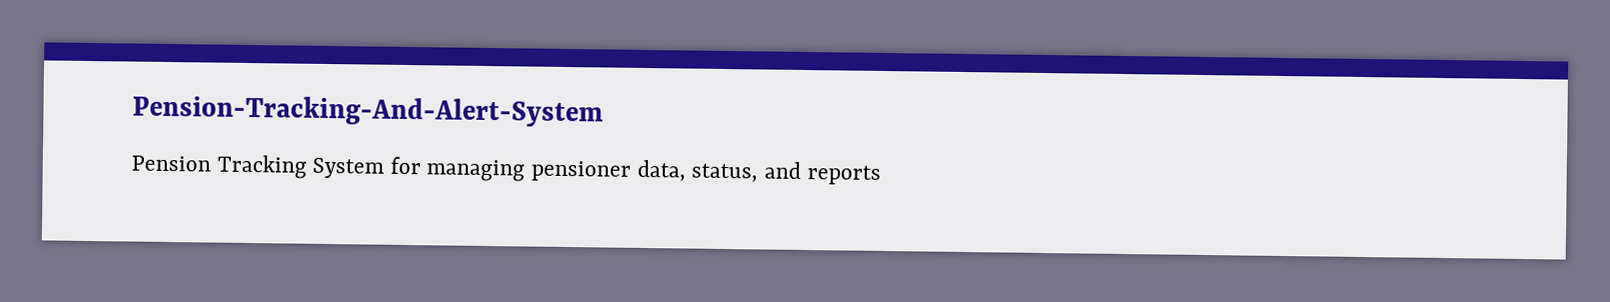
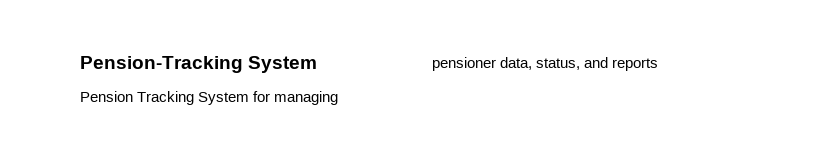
- Pension-Tracking-And-Alert-System
+ Pension-Tracking System

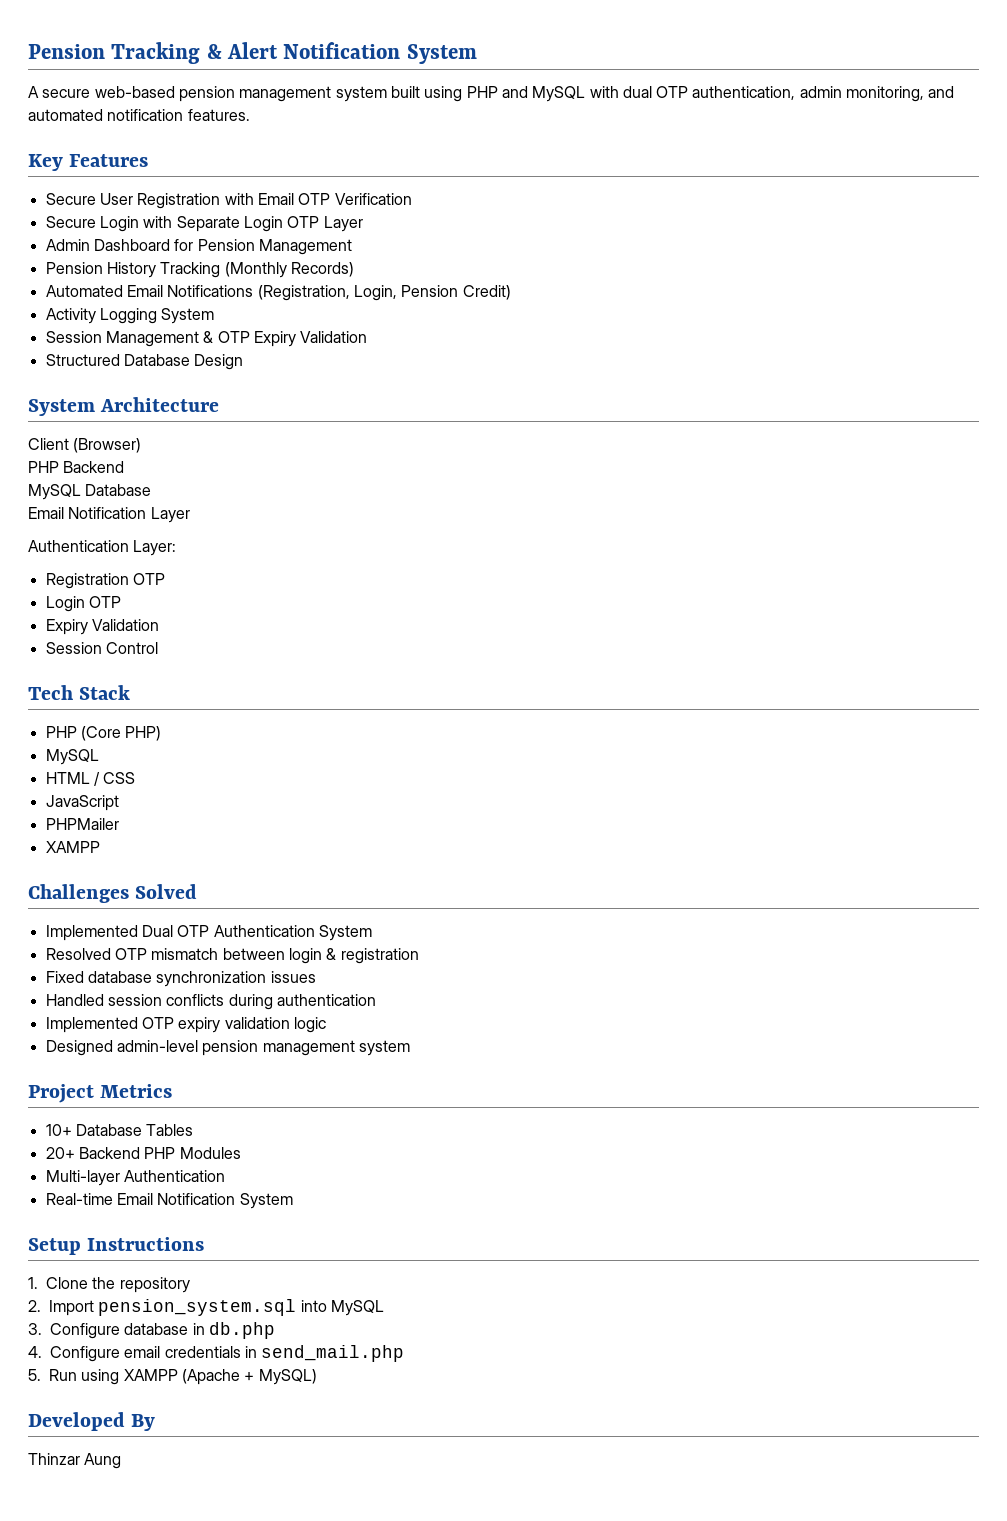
- Pension-Tracking System
- Pension Tracking System for managing pensioner data, status, and reports
+ Pension Tracking & Alert Notification System
+ A secure web-based pension management system built using PHP and MySQL with dual OTP authentication, admin monitoring, and automated notification features.
+ Key Features
+ Secure User Registration with Email OTP Verification
+ Secure Login with Separate Login OTP Layer
+ Admin Dashboard for Pension Management
+ Pension History Tracking (Monthly Records)
+ Automated Email Notifications (Registration, Login, Pension Credit)
+ Activity Logging System
+ Session Management & OTP Expiry Validation
+ Structured Database Design
+ System Architecture
+ Client (Browser)
+ PHP Backend
+ MySQL Database
+ Email Notification Layer
+ Authentication Layer:
+ Registration OTP
+ Login OTP
+ Expiry Validation
+ Session Control
+ Tech Stack
+ PHP (Core PHP)
+ MySQL
+ HTML / CSS
+ JavaScript
+ PHPMailer
+ XAMPP
+ Challenges Solved
+ Implemented Dual OTP Authentication System
+ Resolved OTP mismatch between login & registration
+ Fixed database synchronization issues
+ Handled session conflicts during authentication
+ Implemented OTP expiry validation logic
+ Designed admin-level pension management system
+ Project Metrics
+ 10+ Database Tables
+ 20+ Backend PHP Modules
+ Multi-layer Authentication
+ Real-time Email Notification System
+ Setup Instructions
+ 1. Clone the repository
+ 2. Import pension_system.sql into MySQL
+ 3. Configure database in db.php
+ 4. Configure email credentials in send_mail.php
+ 5. Run using XAMPP (Apache + MySQL)
+ Developed By
+ Thinzar Aung

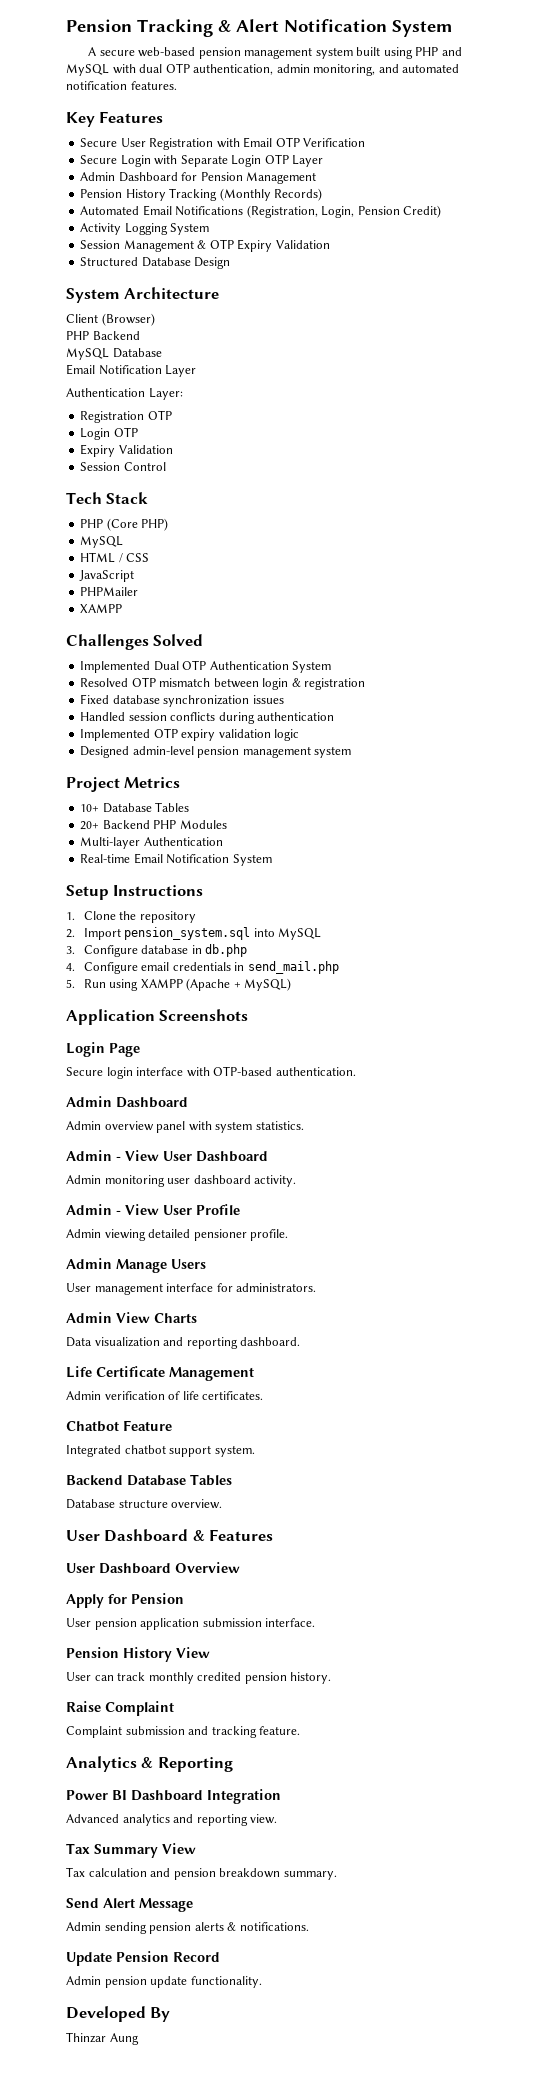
+ Application Screenshots
+ Login Page
+ Secure login interface with OTP-based authentication.
+ Admin Dashboard
+ Admin overview panel with system statistics.
+ Admin - View User Dashboard
+ Admin monitoring user dashboard activity.
+ Admin - View User Profile
+ Admin viewing detailed pensioner profile.
+ Admin Manage Users
+ User management interface for administrators.
+ Admin View Charts
+ Data visualization and reporting dashboard.
+ Life Certificate Management
+ Admin verification of life certificates.
+ Chatbot Feature
+ Integrated chatbot support system.
+ Backend Database Tables
+ Database structure overview.
+ User Dashboard & Features
+ User Dashboard Overview
+ Apply for Pension
+ User pension application submission interface.
+ Pension History View
+ User can track monthly credited pension history.
+ Raise Complaint
+ Complaint submission and tracking feature.
+ Analytics & Reporting
+ Power BI Dashboard Integration
+ Advanced analytics and reporting view.
+ Tax Summary View
+ Tax calculation and pension breakdown summary.
+ Send Alert Message
+ Admin sending pension alerts & notifications.
+ Update Pension Record
+ Admin pension update functionality.

